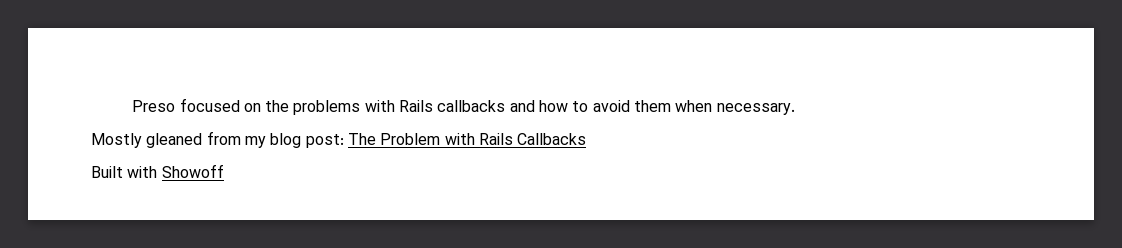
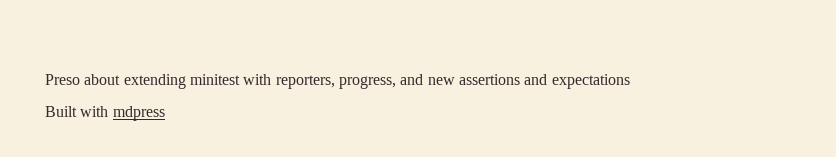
- Preso focused on the problems with Rails callbacks and how to avoid them when necessary.
- Mostly gleaned from my blog post: The Problem with Rails Callbacks
+ Preso about extending minitest with reporters, progress, and new assertions and expectations
- Built with Showoff
+ Built with mdpress

